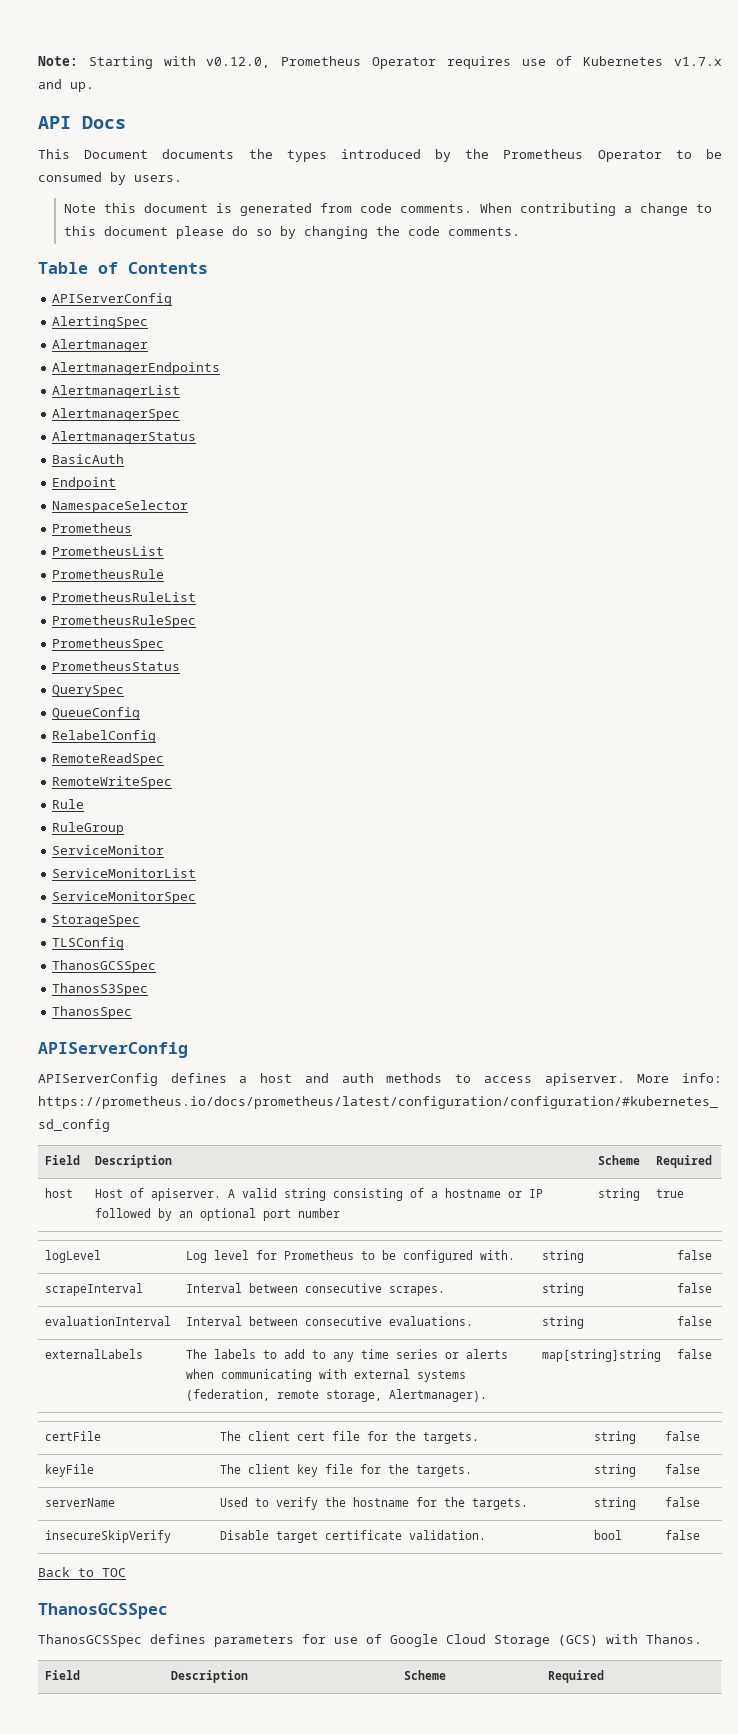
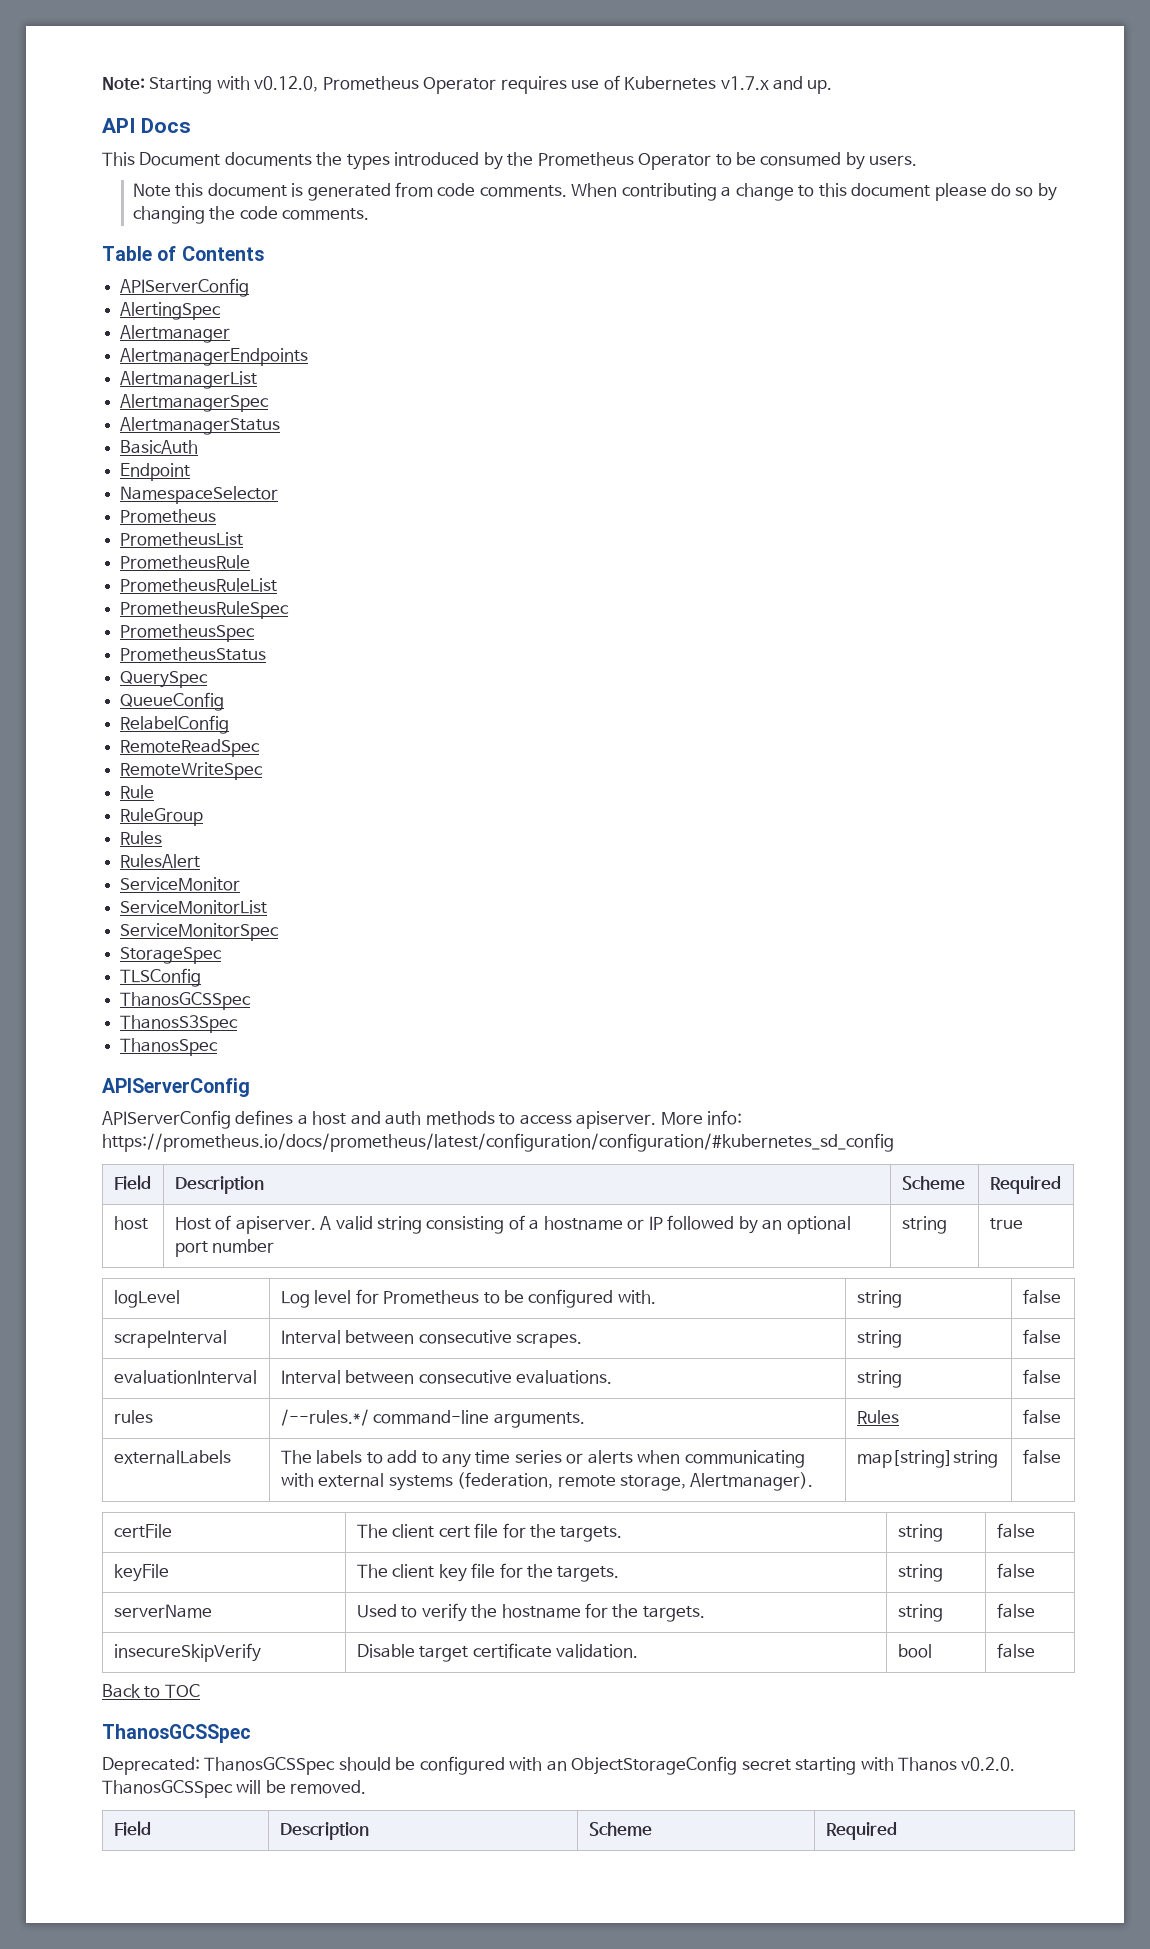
  RuleGroup
+ Rules
+ RulesAlert
+ rules | /--rules.*/ command-line arguments. | Rules | false
- ThanosGCSSpec defines parameters for use of Google Cloud Storage (GCS) with Thanos.
+ Deprecated: ThanosGCSSpec should be configured with an ObjectStorageConfig secret starting with Thanos v0.2.0. ThanosGCSSpec will be removed.

